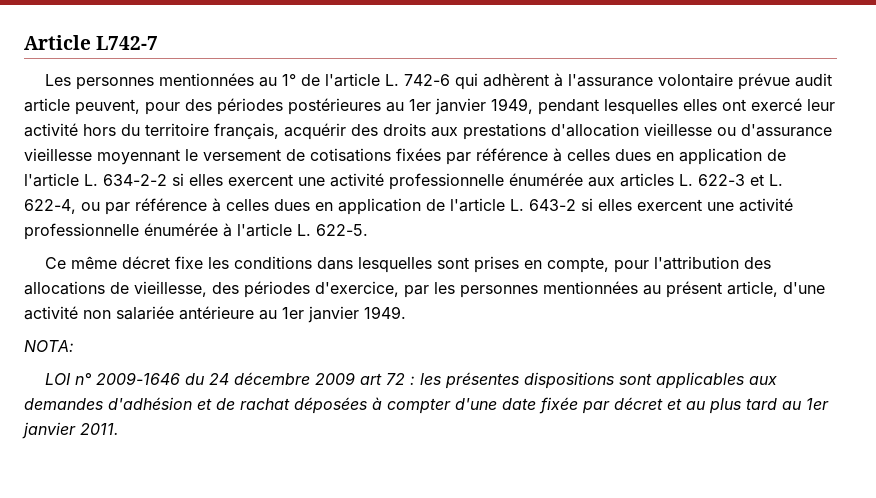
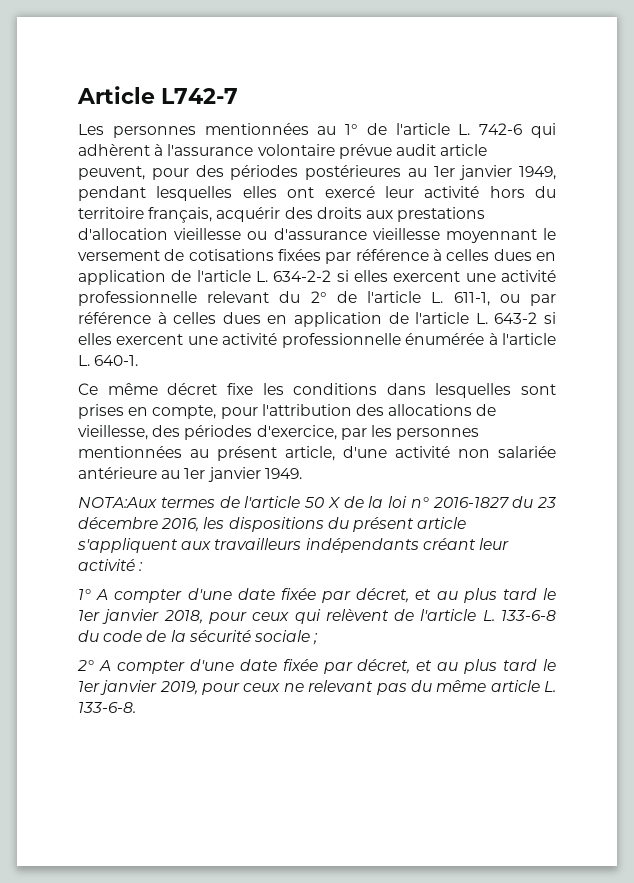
- Les personnes mentionnées au 1° de l'article L. 742-6 qui adhèrent à l'assurance volontaire prévue audit article peuvent, pour des périodes postérieures au 1er janvier 1949, pendant lesquelles elles ont exercé leur activité hors du territoire français, acquérir des droits aux prestations d'allocation vieillesse ou d'assurance vieillesse moyennant le versement de cotisations fixées par référence à celles dues en application de l'article L. 634-2-2 si elles exercent une activité professionnelle énumérée aux articles L. 622-3 et L. 622-4, ou par référence à celles dues en application de l'article L. 643-2 si elles exercent une activité professionnelle énumérée à l'article L. 622-5.
+ Les personnes mentionnées au 1° de l'article L. 742-6 qui adhèrent à l'assurance volontaire prévue audit article peuvent, pour des périodes postérieures au 1er janvier 1949, pendant lesquelles elles ont exercé leur activité hors du territoire français, acquérir des droits aux prestations d'allocation vieillesse ou d'assurance vieillesse moyennant le versement de cotisations fixées par référence à celles dues en application de l'article L. 634-2-2 si elles exercent une activité professionnelle relevant du 2° de l'article L. 611-1, ou par référence à celles dues en application de l'article L. 643-2 si elles exercent une activité professionnelle énumérée à l'article L. 640-1.
- NOTA:
- LOI n° 2009-1646 du 24 décembre 2009 art 72 : les présentes dispositions sont applicables aux demandes d'adhésion et de rachat déposées à compter d'une date fixée par décret et au plus tard au 1er janvier 2011.
+ NOTA:Aux termes de l'article 50 X de la loi n° 2016-1827 du 23 décembre 2016, les dispositions du présent article s'appliquent aux travailleurs indépendants créant leur activité :
+ 1° A compter d'une date fixée par décret, et au plus tard le 1er janvier 2018, pour ceux qui relèvent de l'article L. 133-6-8 du code de la sécurité sociale ;
+ 2° A compter d'une date fixée par décret, et au plus tard le 1er janvier 2019, pour ceux ne relevant pas du même article L. 133-6-8.

